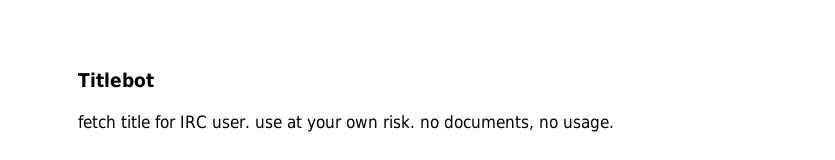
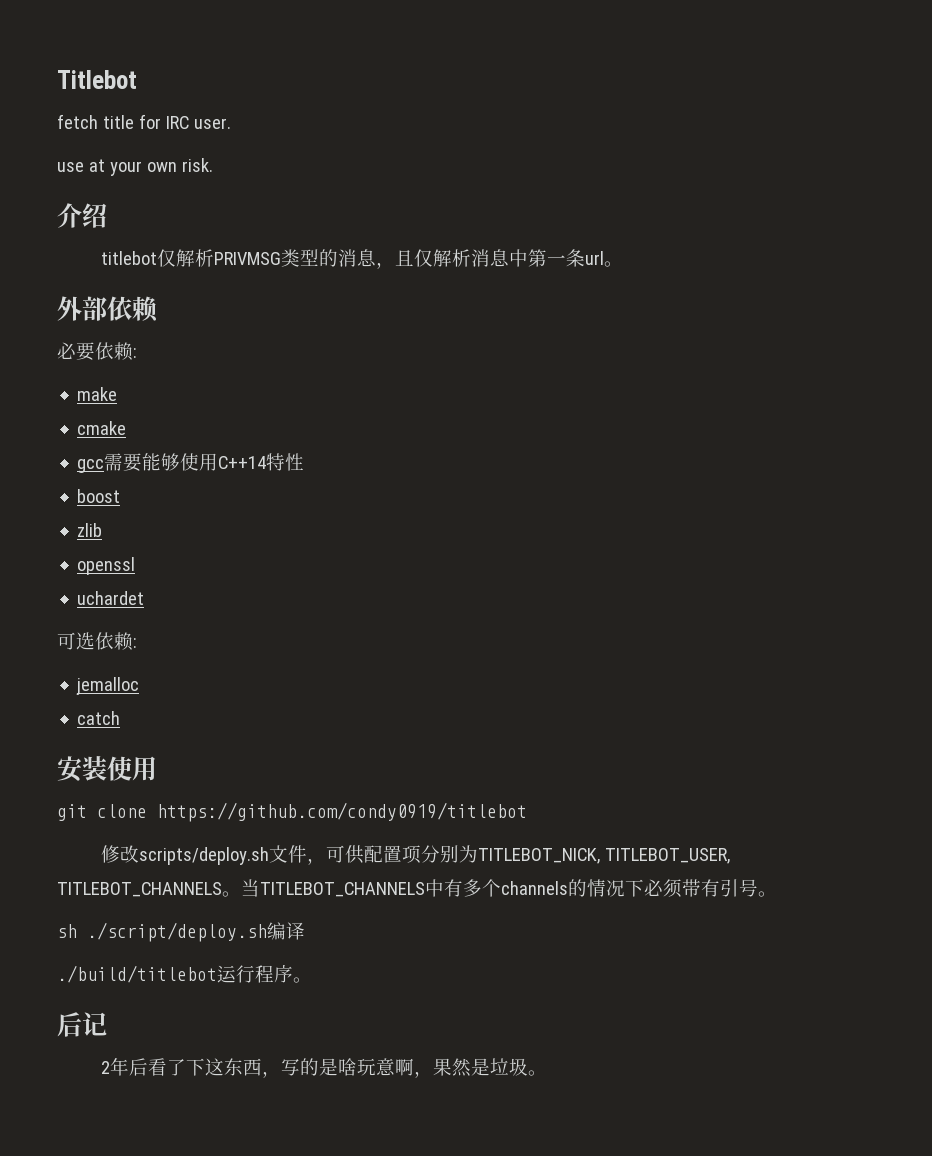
- fetch title for IRC user. use at your own risk. no documents, no usage.
+ fetch title for IRC user.
+ use at your own risk.
+ 介绍
+ titlebot仅解析PRIVMSG类型的消息，且仅解析消息中第一条url。
+ 外部依赖
+ 必要依赖:
+ make
+ cmake
+ gcc需要能够使用C++14特性
+ boost
+ zlib
+ openssl
+ uchardet
+ 可选依赖:
+ jemalloc
+ catch
+ 安装使用
+ git clone https://github.com/condy0919/titlebot
+ 修改scripts/deploy.sh文件，可供配置项分别为TITLEBOT_NICK, TITLEBOT_USER, TITLEBOT_CHANNELS。当TITLEBOT_CHANNELS中有多个channels的情况下必须带有引号。
+ sh ./script/deploy.sh编译
+ ./build/titlebot运行程序。
+ 后记
+ 2年后看了下这东西，写的是啥玩意啊，果然是垃圾。

